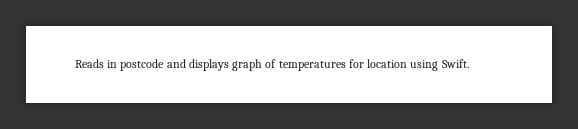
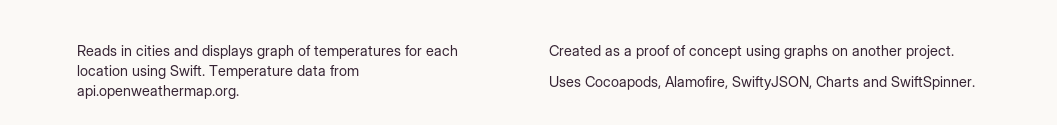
- Reads in postcode and displays graph of temperatures for location using Swift.
+ Reads in cities and displays graph of temperatures for each location using Swift.
+ Temperature data from api.openweathermap.org.
+ Created as a proof of concept using graphs on another project.
+ Uses Cocoapods, Alamofire, SwiftyJSON, Charts and SwiftSpinner.

